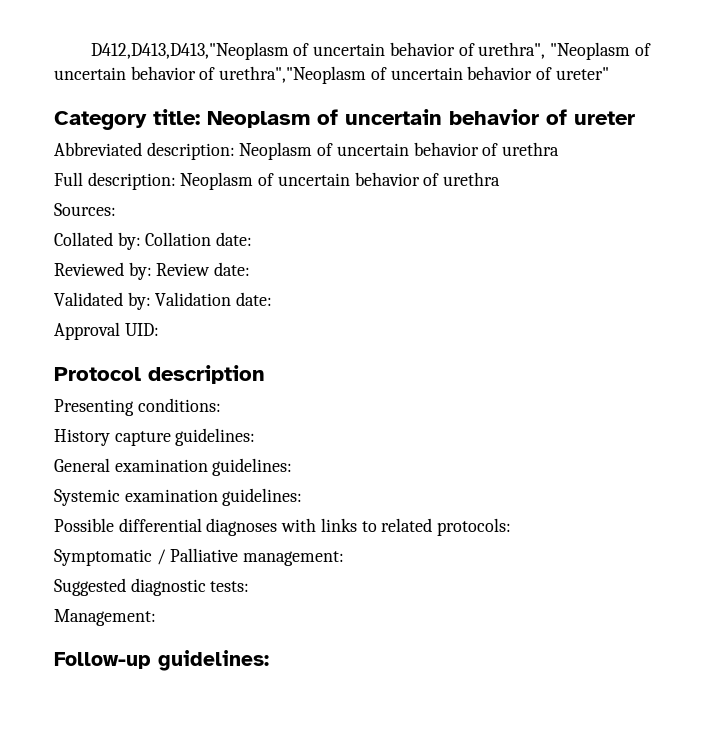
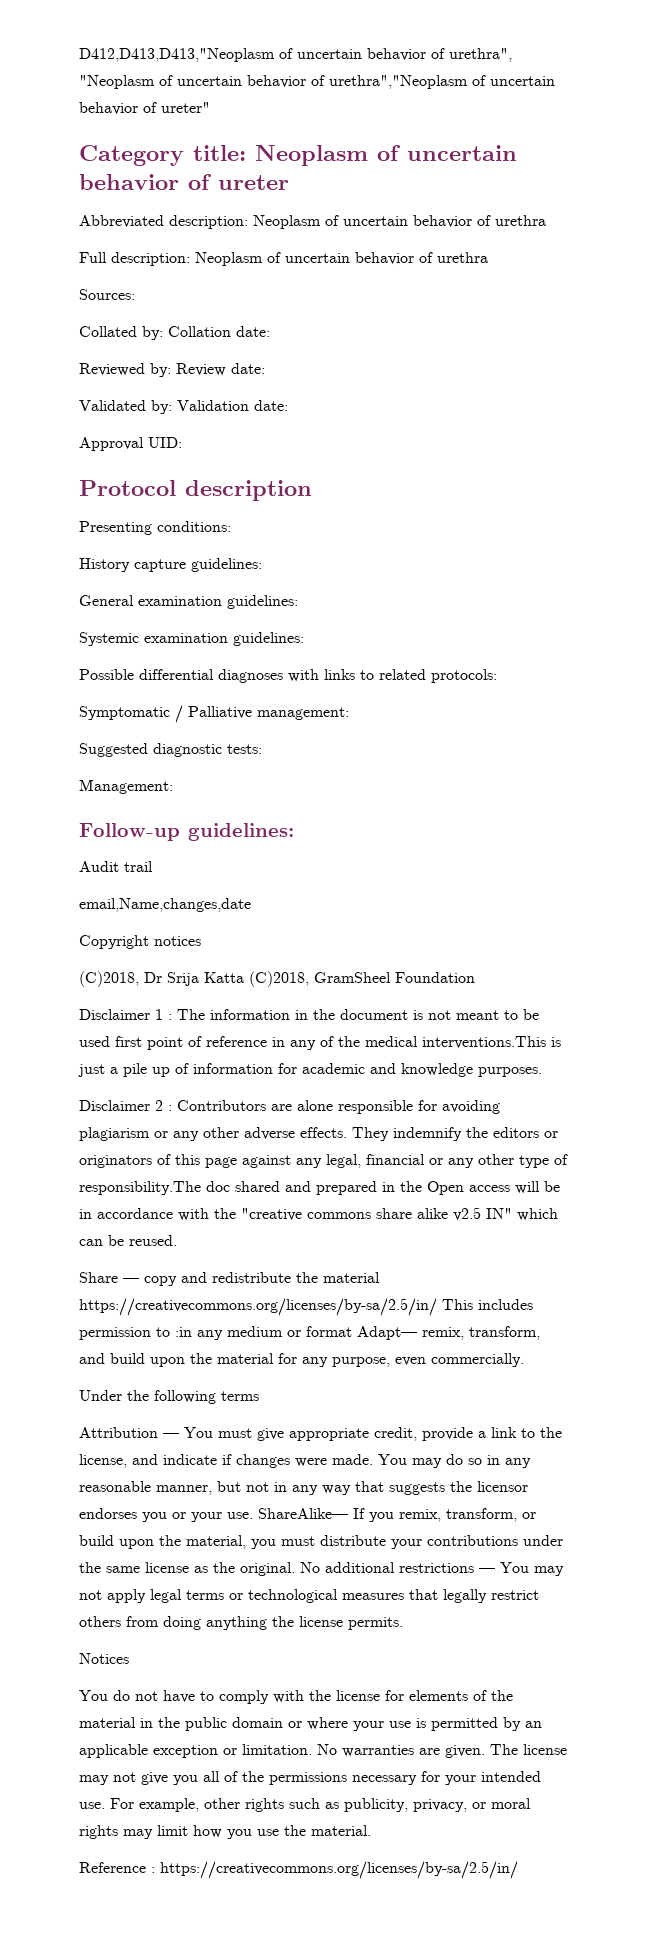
+ Audit trail
+ email,Name,changes,date
+ Copyright notices
+ (C)2018, Dr Srija Katta (C)2018, GramSheel Foundation
+ Disclaimer 1 : The information in the document is not meant to be used first point of reference in any of the medical interventions.This is just a pile up of information for academic and knowledge purposes.
+ Disclaimer 2 : Contributors are alone responsible for avoiding plagiarism or any other adverse effects. They indemnify the editors or originators of this page against any legal, financial or any other type of responsibility.The doc shared and prepared in the Open access will be in accordance with the "creative commons share alike v2.5 IN" which can be reused.
+ Share — copy and redistribute the material https://creativecommons.org/licenses/by-sa/2.5/in/ This includes permission to :in any medium or format Adapt— remix, transform, and build upon the material for any purpose, even commercially.
+ Under the following terms
+ Attribution — You must give appropriate credit, provide a link to the license, and indicate if changes were made. You may do so in any reasonable manner, but not in any way that suggests the licensor endorses you or your use. ShareAlike— If you remix, transform, or build upon the material, you must distribute your contributions under the same license as the original. No additional restrictions — You may not apply legal terms or technological measures that legally restrict others from doing anything the license permits.
+ Notices
+ You do not have to comply with the license for elements of the material in the public domain or where your use is permitted by an applicable exception or limitation. No warranties are given. The license may not give you all of the permissions necessary for your intended use. For example, other rights such as publicity, privacy, or moral rights may limit how you use the material.
+ Reference : https://creativecommons.org/licenses/by-sa/2.5/in/

